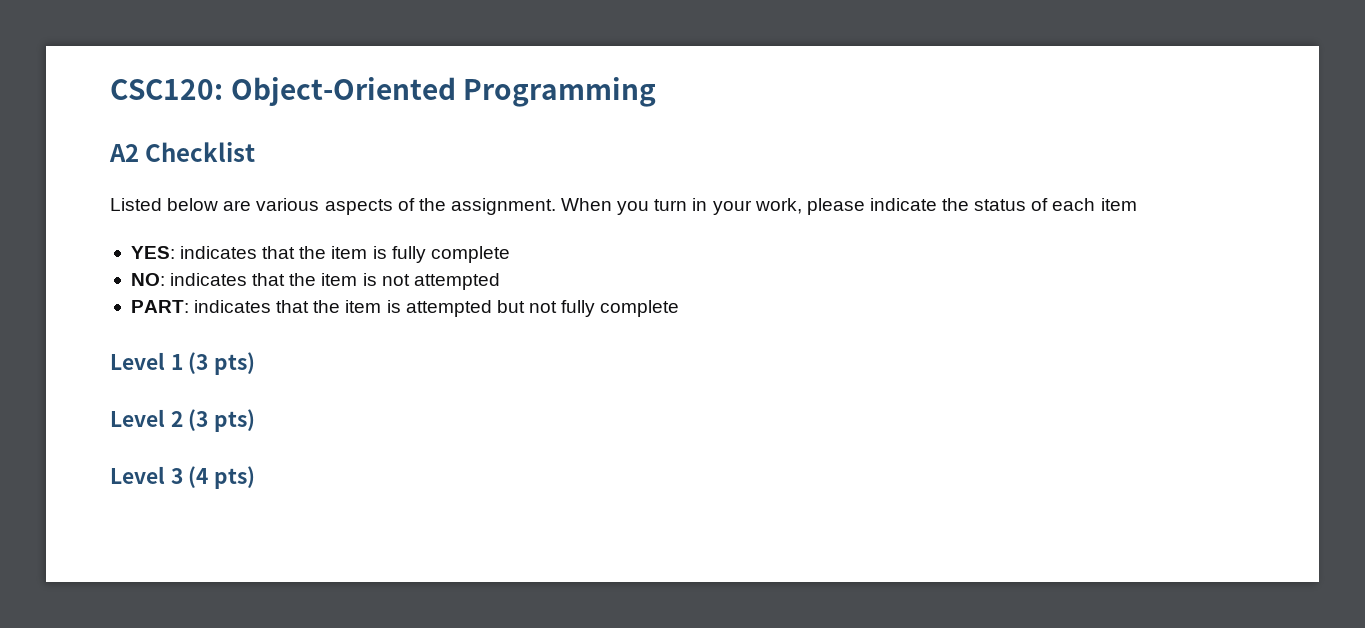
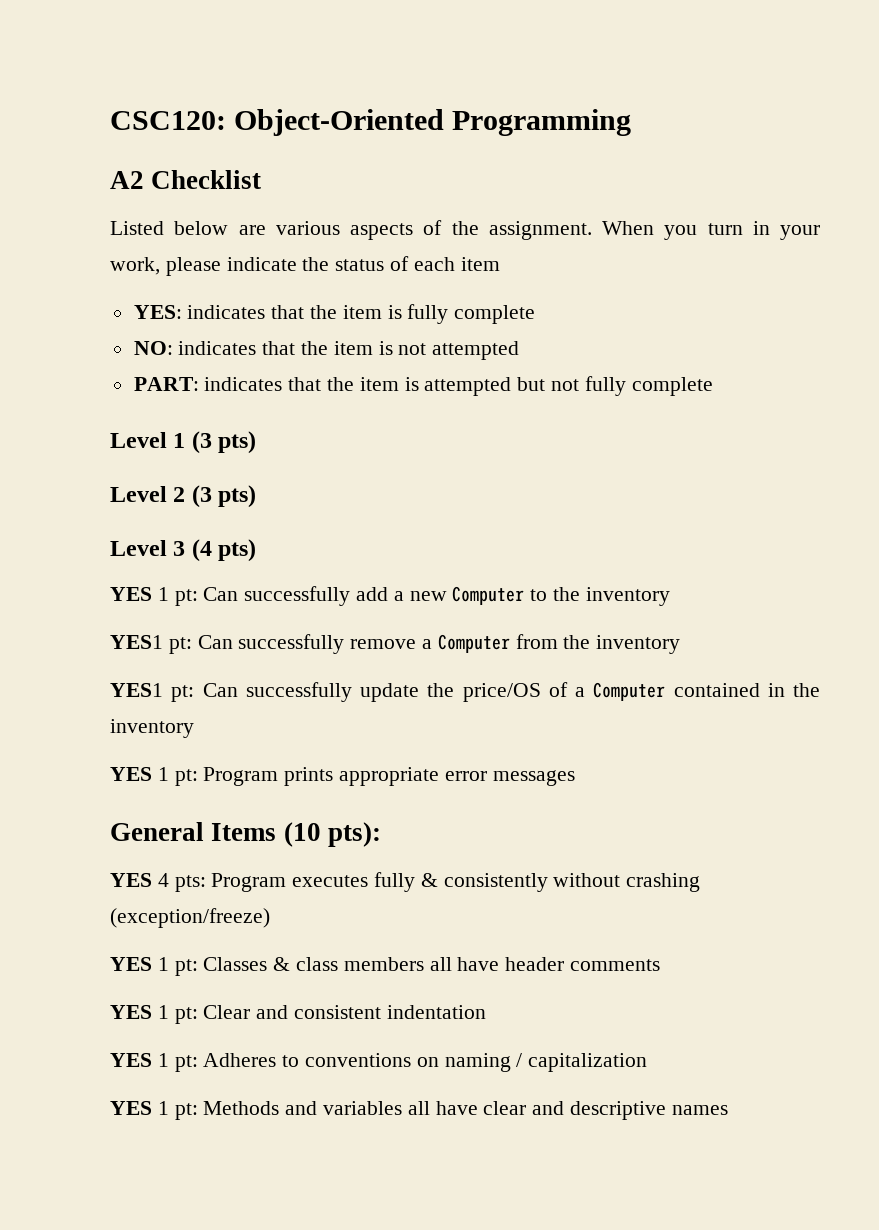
+ YES 1 pt: Can successfully add a new Computer to the inventory
+ YES1 pt: Can successfully remove a Computer from the inventory
+ YES1 pt: Can successfully update the price/OS of a Computer contained in the inventory
+ YES 1 pt: Program prints appropriate error messages
+ General Items (10 pts):
+ YES 4 pts: Program executes fully & consistently without crashing (exception/freeze)
+ YES 1 pt: Classes & class members all have header comments
+ YES 1 pt: Clear and consistent indentation
+ YES 1 pt: Adheres to conventions on naming / capitalization
+ YES 1 pt: Methods and variables all have clear and descriptive names

